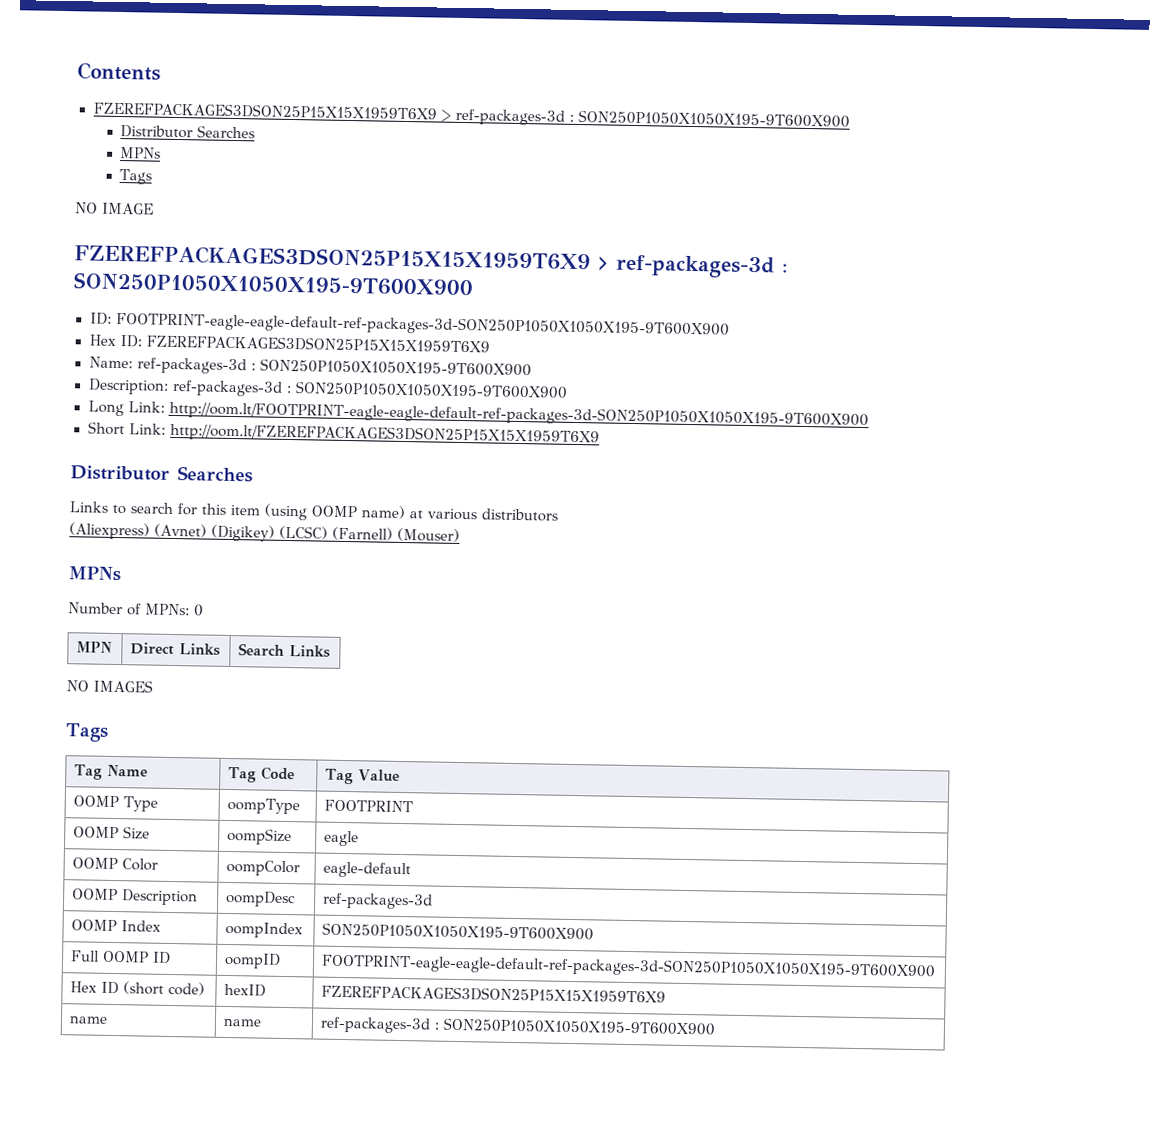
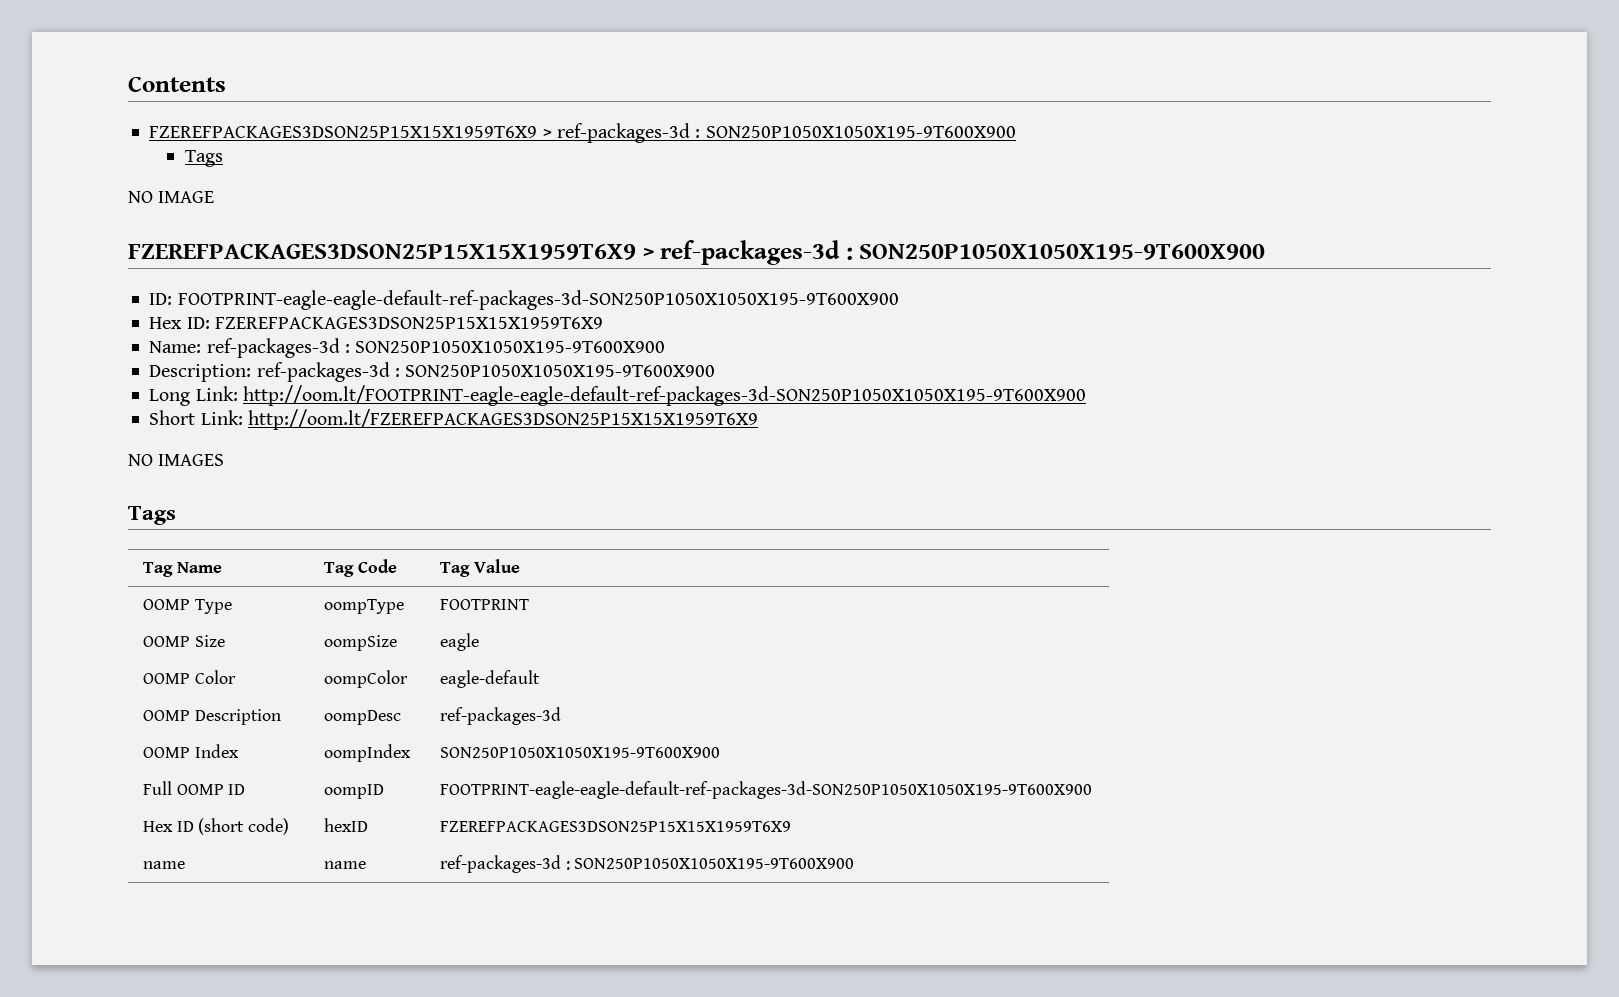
  Contents
  FZEREFPACKAGES3DSON25P15X15X1959T6X9 > ref-packages-3d : SON250P1050X1050X195-9T600X900
- Distributor Searches
- MPNs
  Short Link: http://oom.lt/FZEREFPACKAGES3DSON25P15X15X1959T6X9
- Distributor Searches
- Links to search for this item (using OOMP name) at various distributors
- (Aliexpress) (Avnet) (Digikey) (LCSC) (Farnell) (Mouser)
- MPNs
- Number of MPNs: 0
- MPN | Direct Links | Search Links

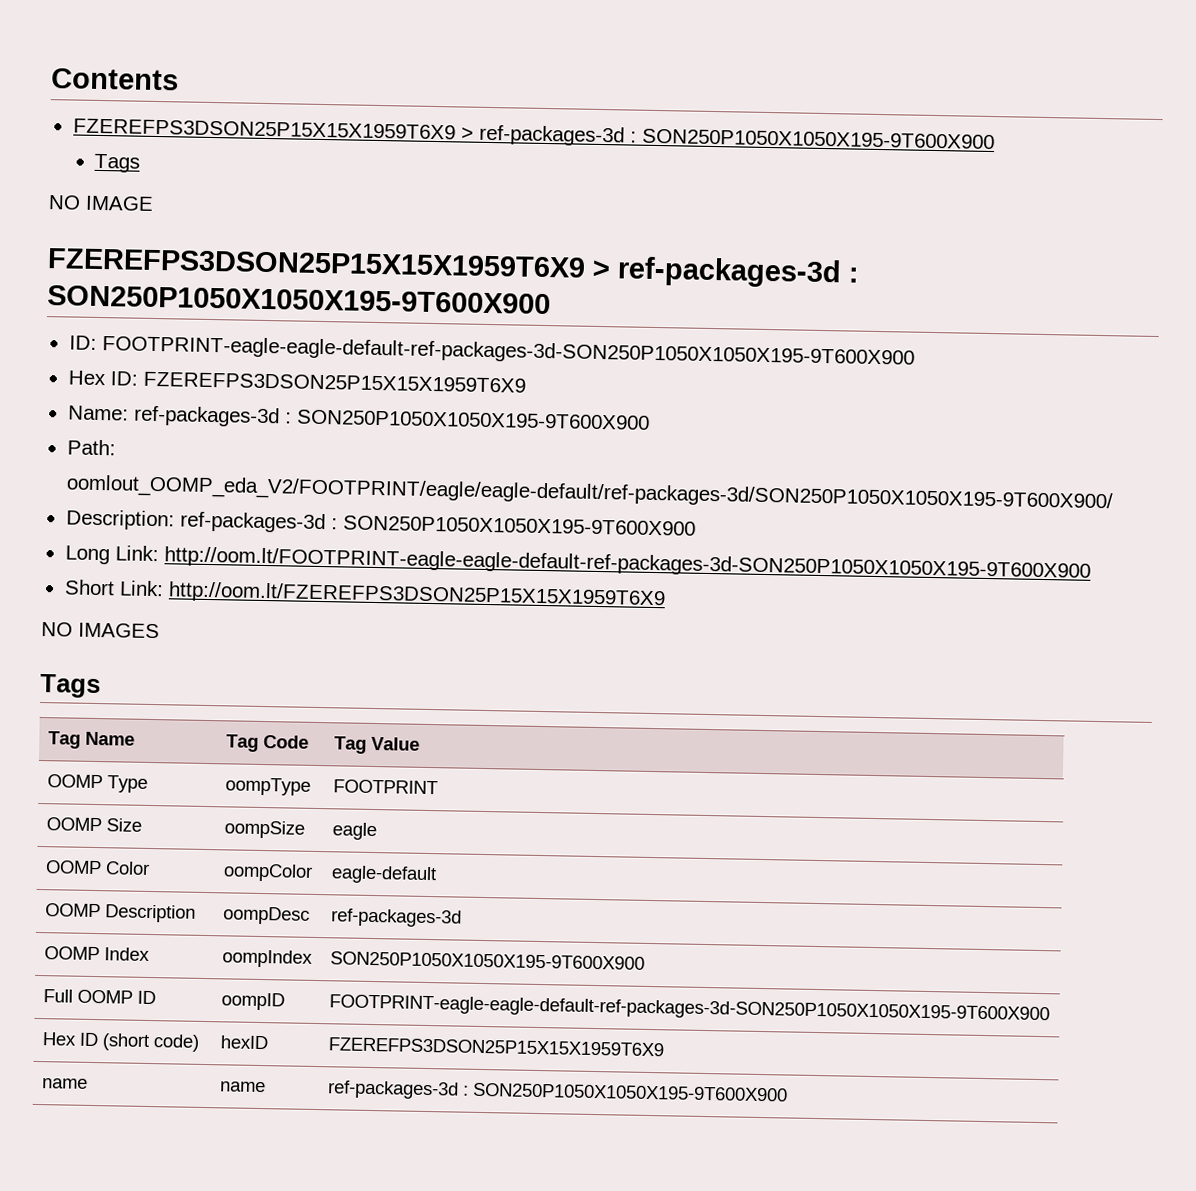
  Contents
- FZEREFPACKAGES3DSON25P15X15X1959T6X9 > ref-packages-3d : SON250P1050X1050X195-9T600X900
+ FZEREFPS3DSON25P15X15X1959T6X9 > ref-packages-3d : SON250P1050X1050X195-9T600X900
  NO IMAGE
- FZEREFPACKAGES3DSON25P15X15X1959T6X9 > ref-packages-3d : SON250P1050X1050X195-9T600X900
+ FZEREFPS3DSON25P15X15X1959T6X9 > ref-packages-3d : SON250P1050X1050X195-9T600X900
- Hex ID: FZEREFPACKAGES3DSON25P15X15X1959T6X9
+ Hex ID: FZEREFPS3DSON25P15X15X1959T6X9
+ Path: oomlout_OOMP_eda_V2/FOOTPRINT/eagle/eagle-default/ref-packages-3d/SON250P1050X1050X195-9T600X900/
- Short Link: http://oom.lt/FZEREFPACKAGES3DSON25P15X15X1959T6X9
+ Short Link: http://oom.lt/FZEREFPS3DSON25P15X15X1959T6X9
- Hex ID (short code) | hexID | FZEREFPACKAGES3DSON25P15X15X1959T6X9
+ Hex ID (short code) | hexID | FZEREFPS3DSON25P15X15X1959T6X9

